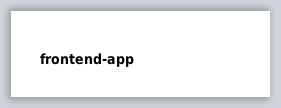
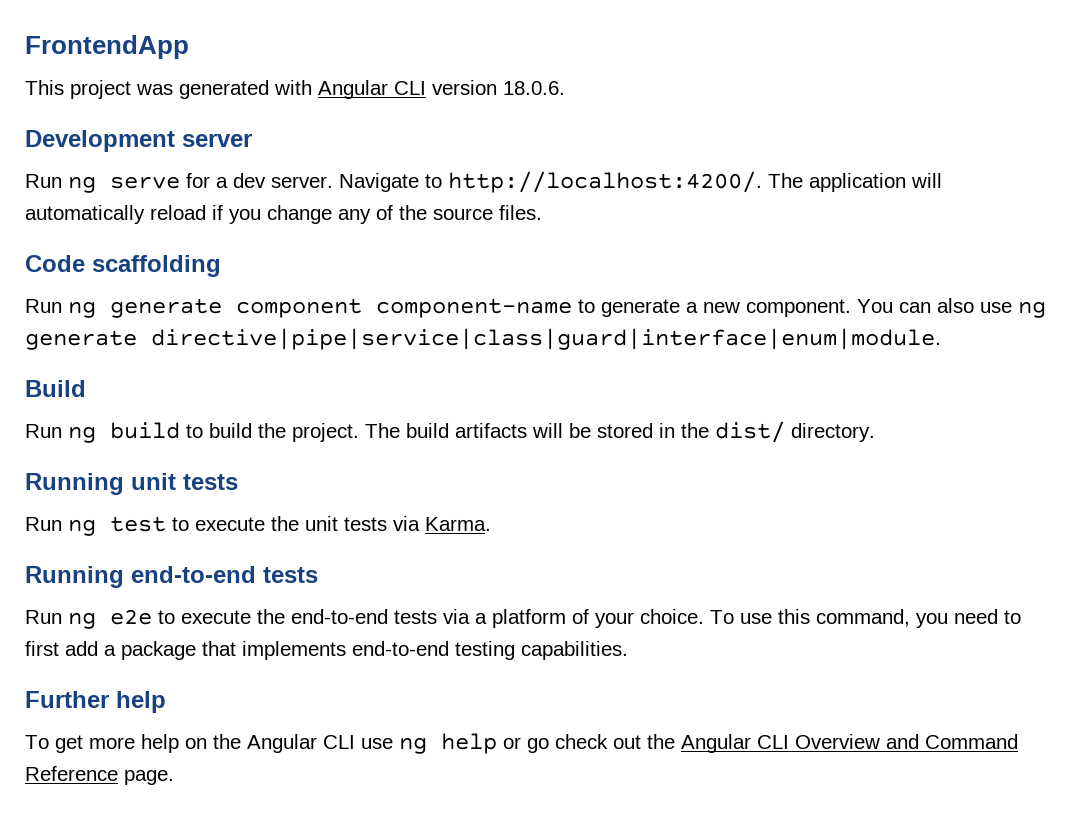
- frontend-app
+ FrontendApp
+ This project was generated with Angular CLI version 18.0.6.
+ Development server
+ Run ng serve for a dev server. Navigate to http://localhost:4200/. The application will automatically reload if you change any of the source files.
+ Code scaffolding
+ Run ng generate component component-name to generate a new component. You can also use ng generate directive|pipe|service|class|guard|interface|enum|module.
+ Build
+ Run ng build to build the project. The build artifacts will be stored in the dist/ directory.
+ Running unit tests
+ Run ng test to execute the unit tests via Karma.
+ Running end-to-end tests
+ Run ng e2e to execute the end-to-end tests via a platform of your choice. To use this command, you need to first add a package that implements end-to-end testing capabilities.
+ Further help
+ To get more help on the Angular CLI use ng help or go check out the Angular CLI Overview and Command Reference page.

